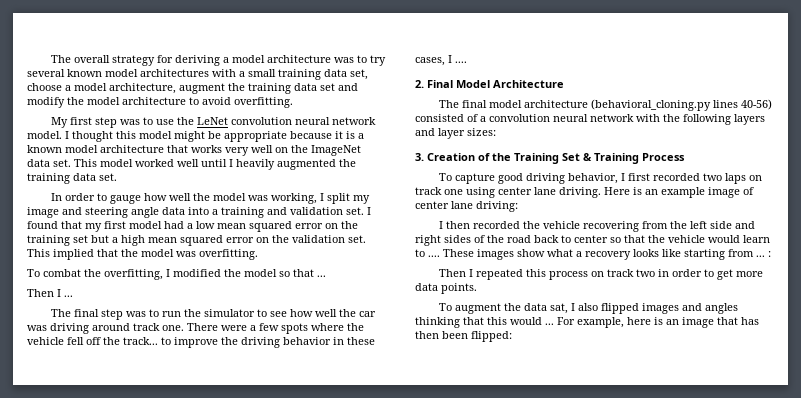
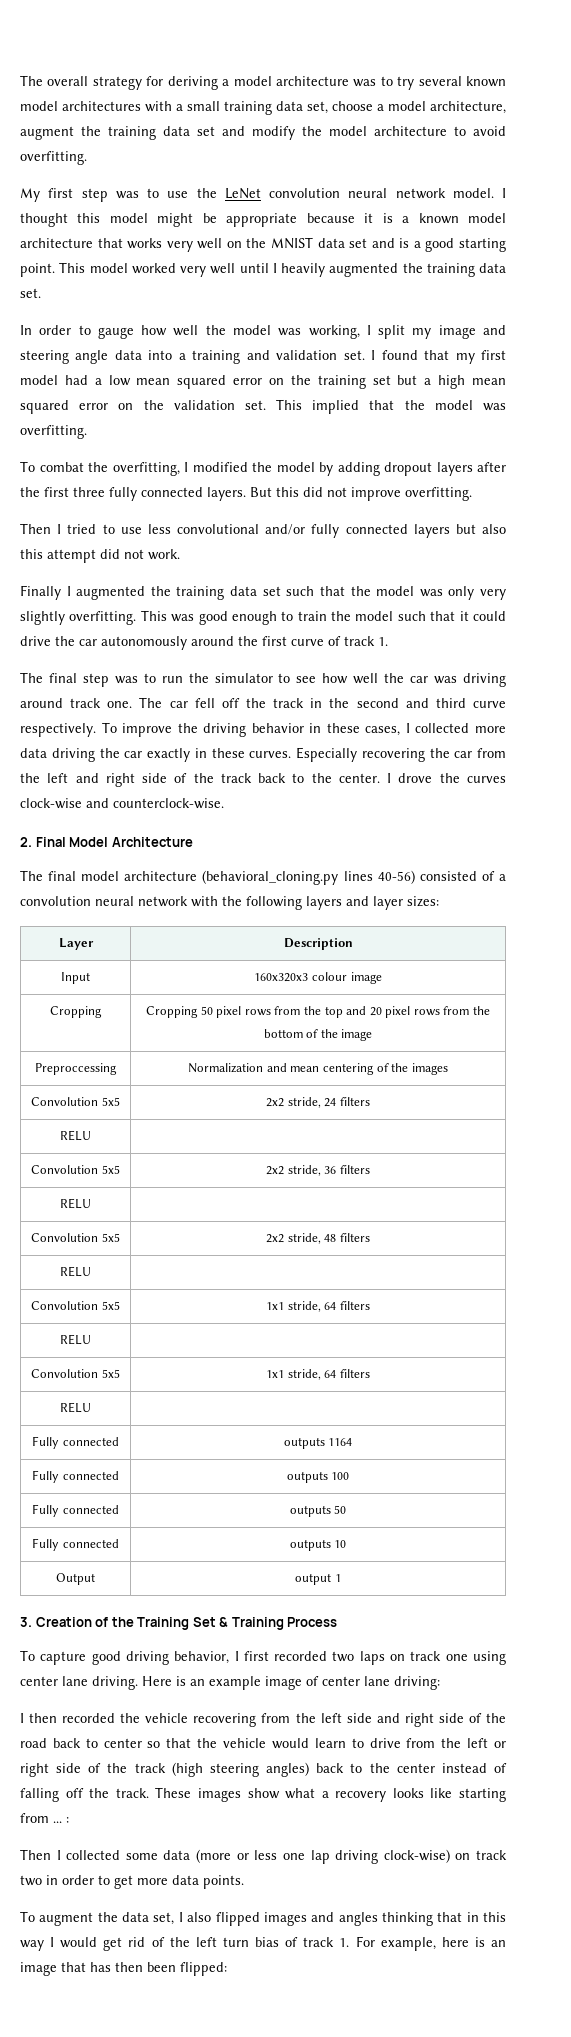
- I thought this model might be appropriate because it is a known model architecture that works very well on the ImageNet data set.
+ I thought this model might be appropriate because it is a known model architecture that works very well on the MNIST data set and is a good starting point.
- This model worked well until I heavily augmented the training data set.
+ This model worked very well until I heavily augmented the training data set.
- To combat the overfitting, I modified the model so that ...
- Then I ...
+ To combat the overfitting, I modified the model by adding dropout layers after the first three fully connected layers. But this did not improve overfitting.
+ Then I tried to use less convolutional and/or fully connected layers but also this attempt did not work.
+ Finally I augmented the training data set such that the model was only very slightly overfitting. This was good enough to train the model such that it could drive the car autonomously around the first curve of track 1.
- There were a few spots where the vehicle fell off the track... to improve the driving behavior in these cases, I ....
+ The car fell off the track in the second and third curve respectively. To improve the driving behavior in these cases, I collected more data driving the car exactly in these curves. Especially recovering the car from the left and right side of the track back to the center. I drove the curves clock-wise and counterclock-wise.
+ Layer | Description
+ Input | 160x320x3 colour image
+ Cropping | Cropping 50 pixel rows from the top and 20 pixel rows from the bottom of the image
+ Preproccessing | Normalization and mean centering of the images
+ Convolution 5x5 | 2x2 stride, 24 filters
+ RELU |
+ Convolution 5x5 | 2x2 stride, 36 filters
+ RELU |
+ Convolution 5x5 | 2x2 stride, 48 filters
+ RELU |
+ Convolution 5x5 | 1x1 stride, 64 filters
+ RELU |
+ Convolution 5x5 | 1x1 stride, 64 filters
+ RELU |
+ Fully connected | outputs 1164
+ Fully connected | outputs 100
+ Fully connected | outputs 50
+ Fully connected | outputs 10
+ Output | output 1
- I then recorded the vehicle recovering from the left side and right sides of the road back to center so that the vehicle would learn to ....
+ I then recorded the vehicle recovering from the left side and right side of the road back to center so that the vehicle would learn to drive from the left or right side of the track (high steering angles) back to the center instead of falling off the track.
- Then I repeated this process on track two in order to get more data points.
+ Then I collected some data (more or less one lap driving clock-wise) on track two in order to get more data points.
- To augment the data sat, I also flipped images and angles thinking that this would ... For example, here is an image that has then been flipped:
+ To augment the data set, I also flipped images and angles thinking that in this way I would get rid of the left turn bias of track 1. For example, here is an image that has then been flipped:

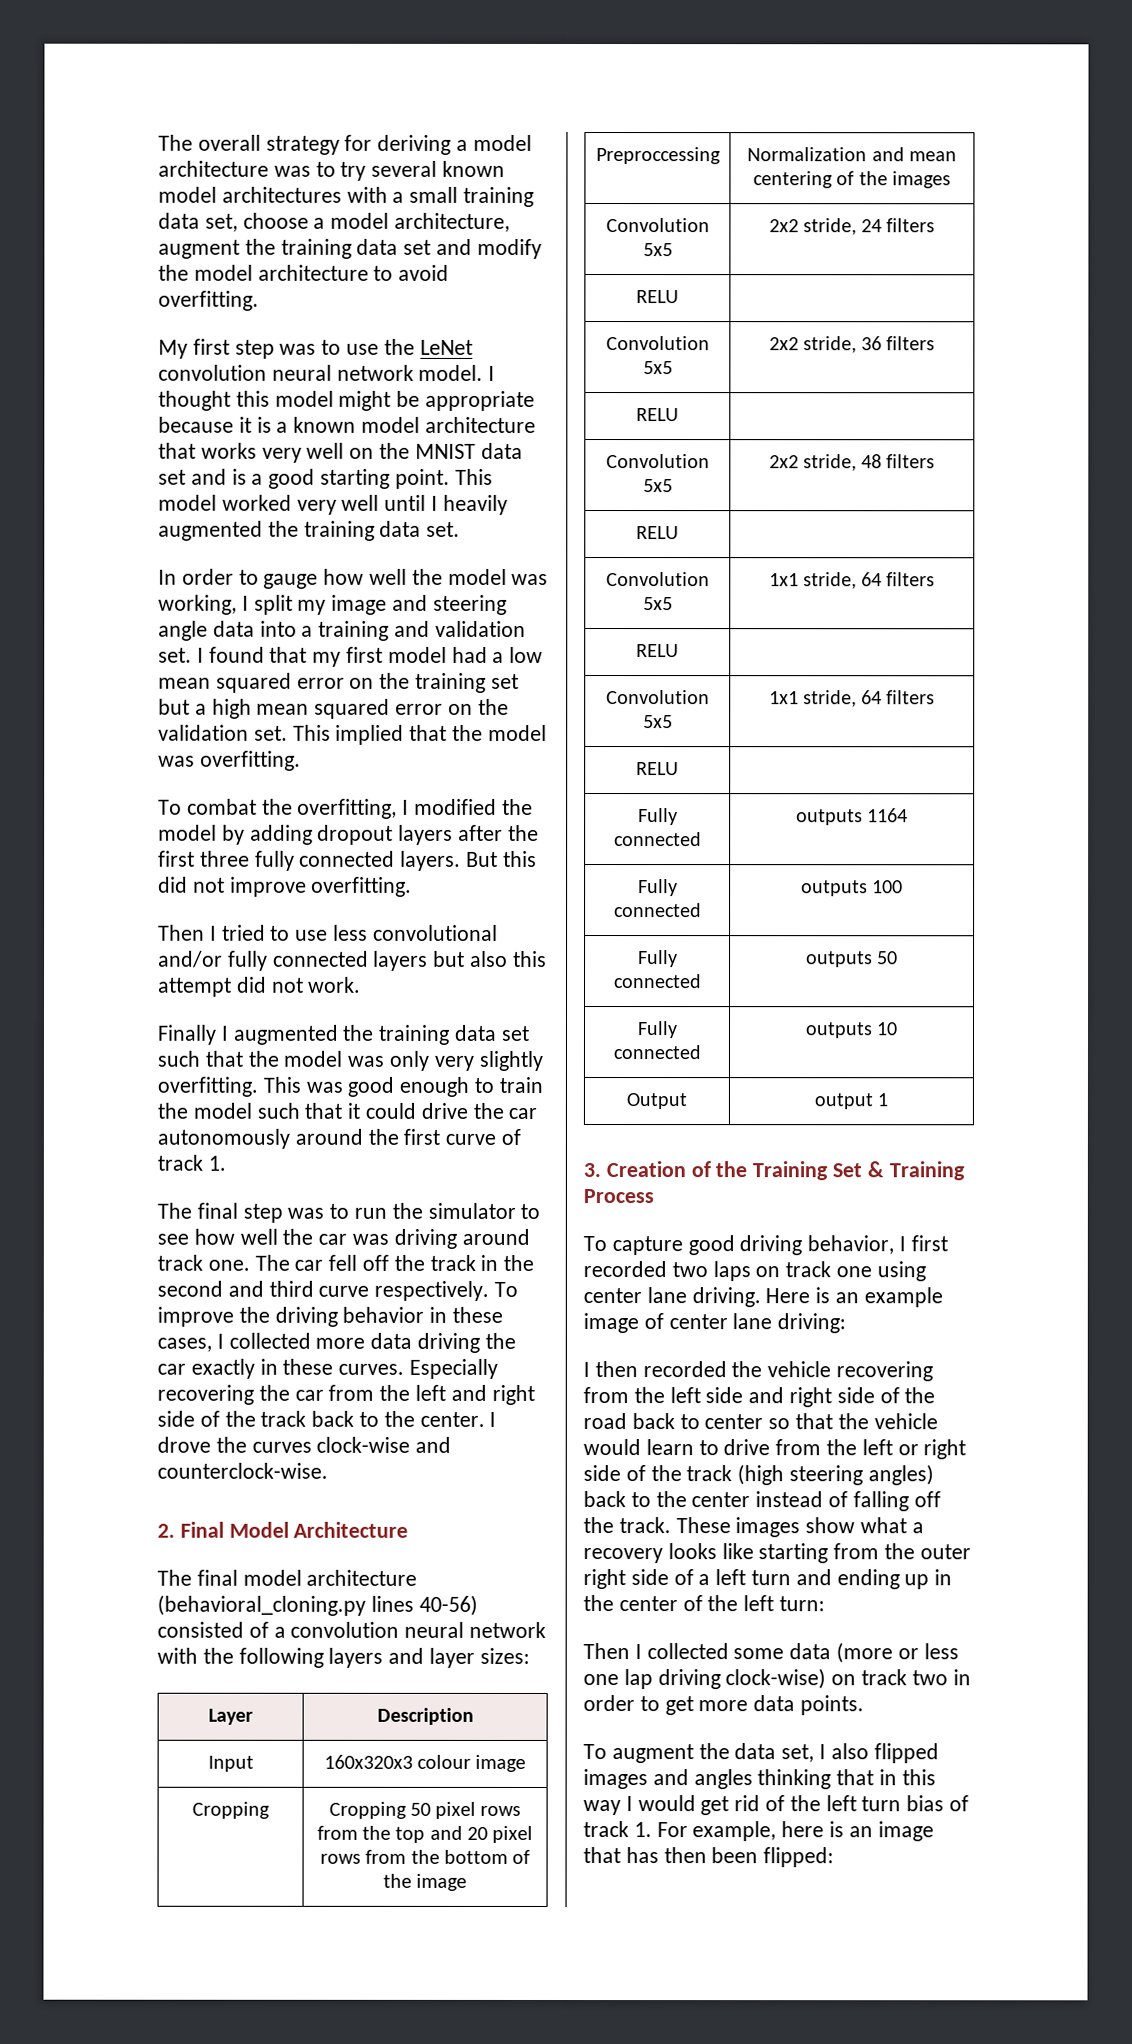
- These images show what a recovery looks like starting from ... :
+ These images show what a recovery looks like starting from the outer right side of a left turn and ending up in the center of the left turn:

